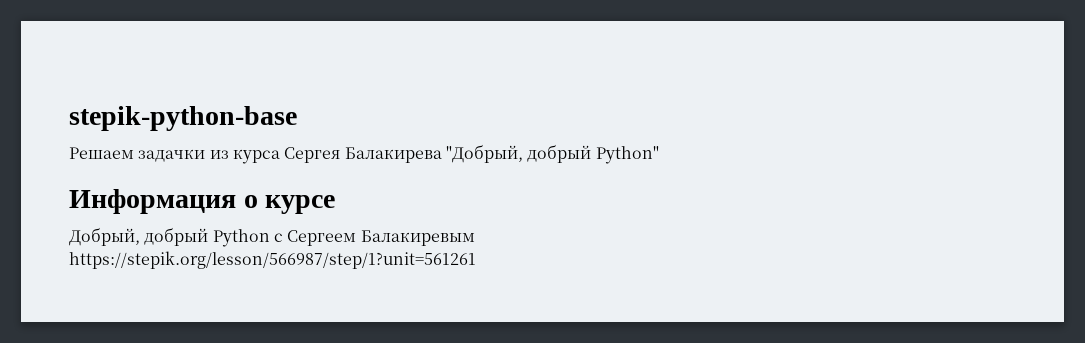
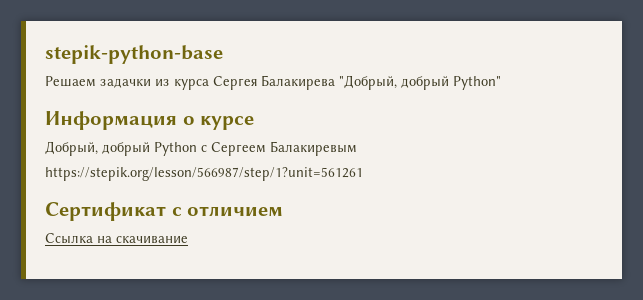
+ Сертификат с отличием
+ Ссылка на скачивание

